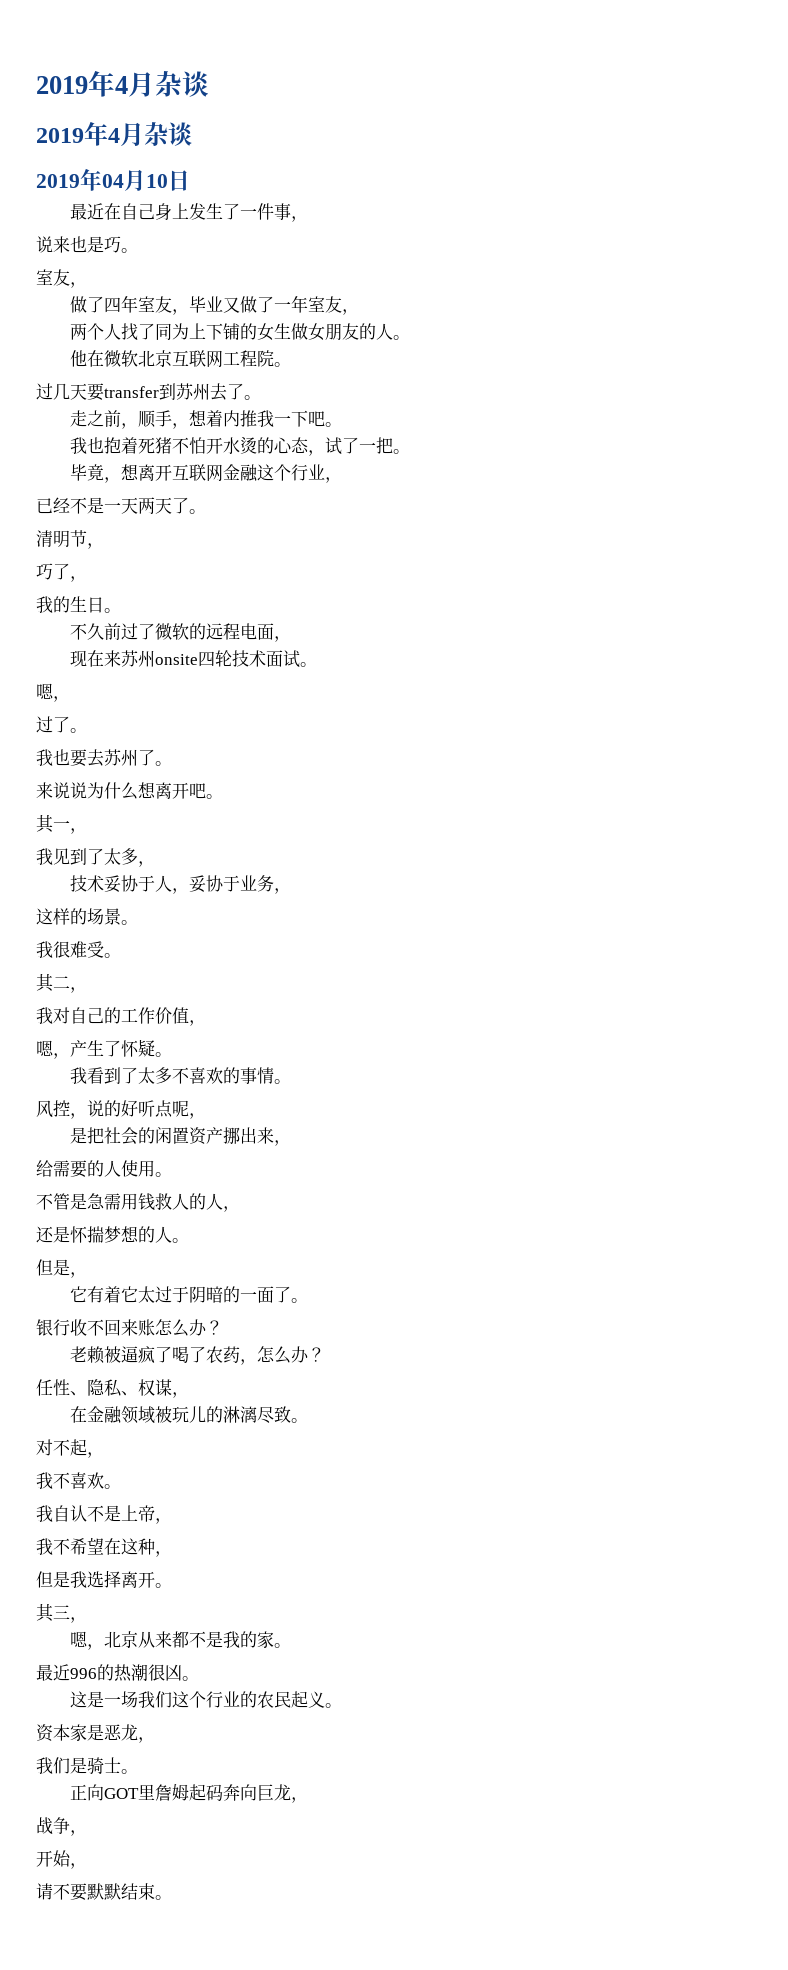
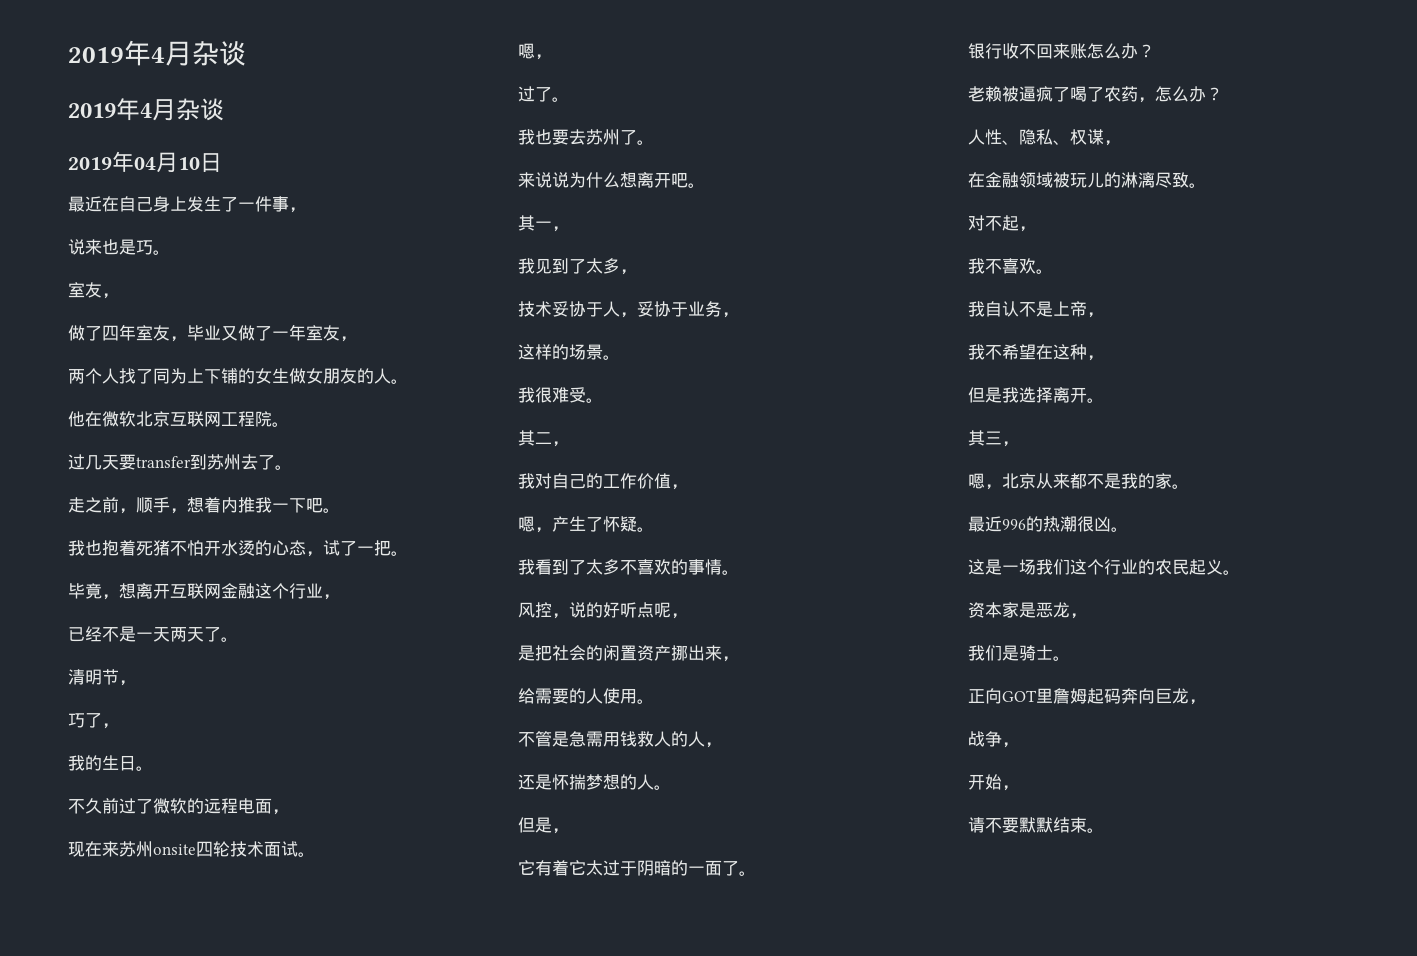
- 任性、隐私、权谋，
+ 人性、隐私、权谋，

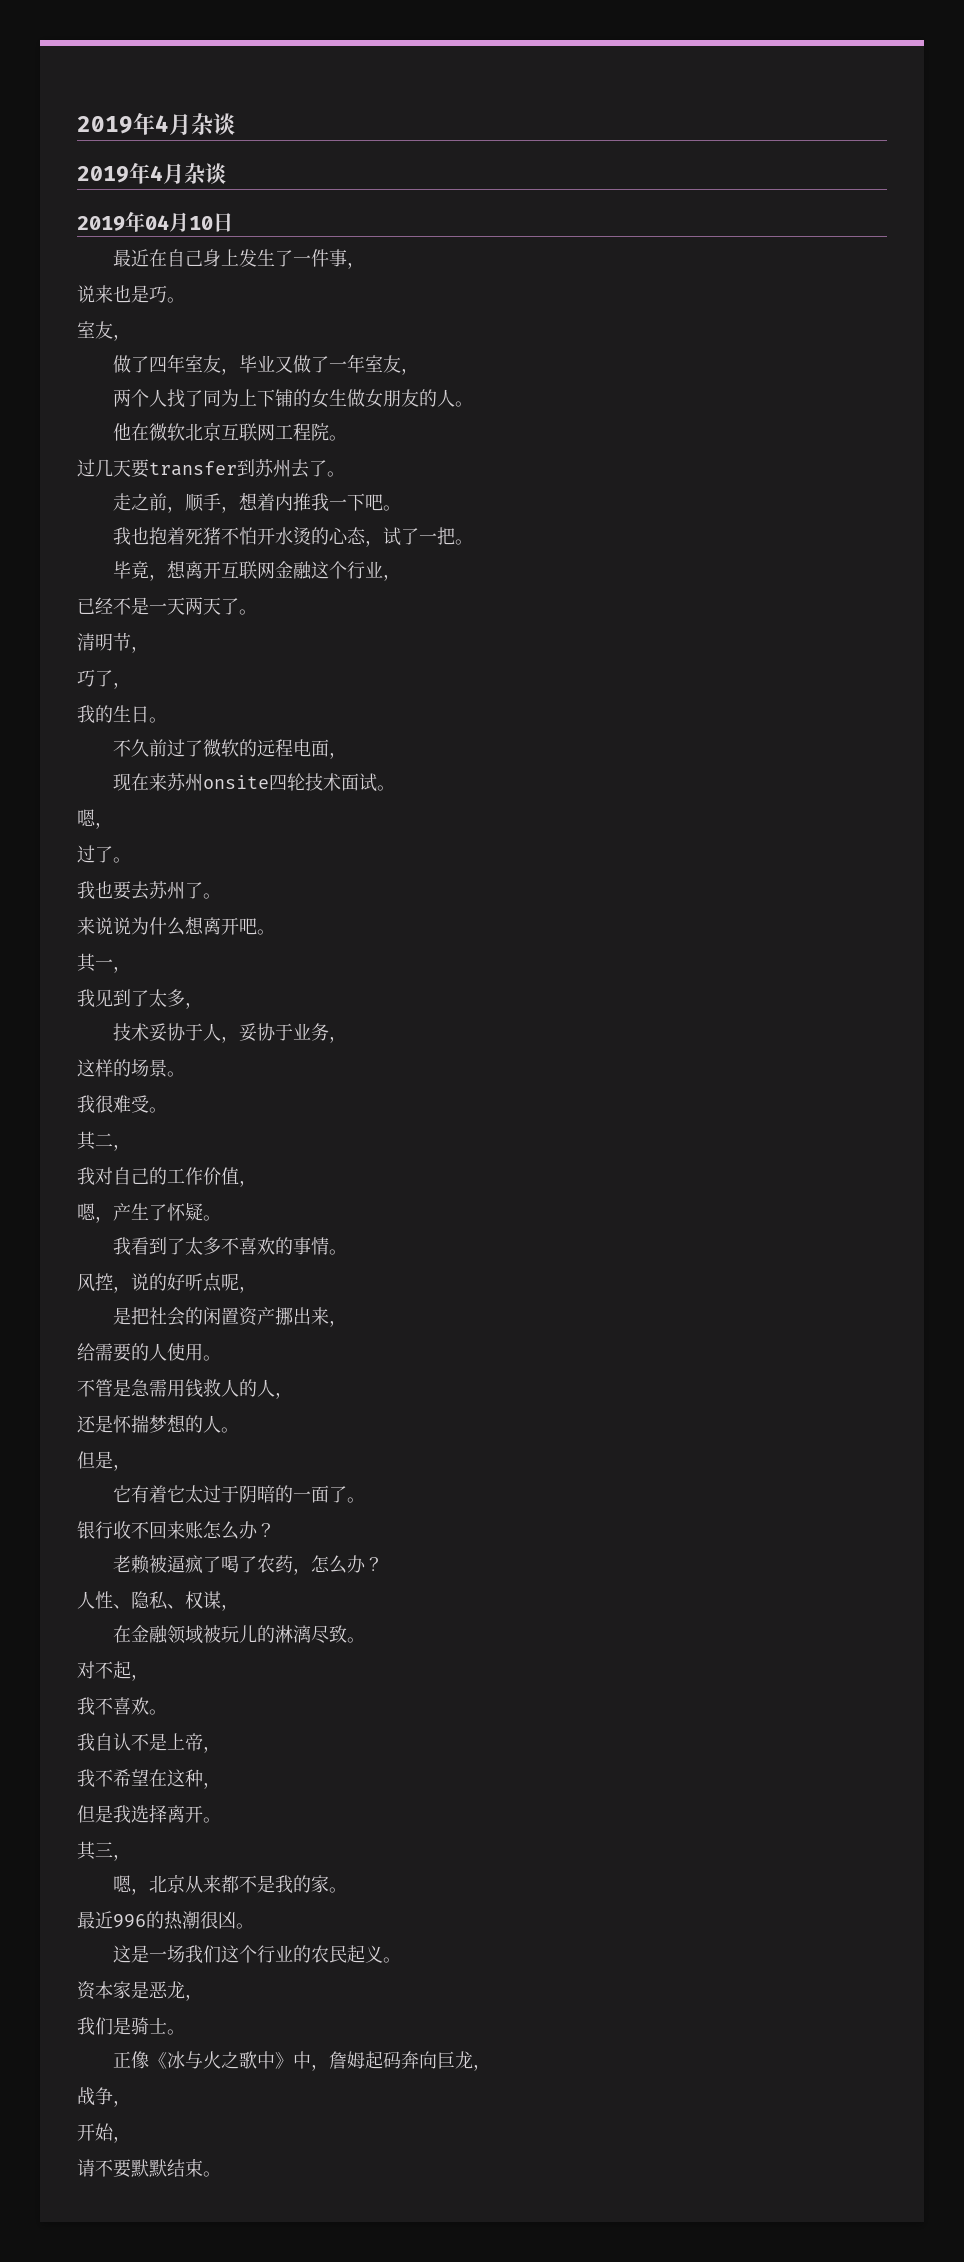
- 正向GOT里詹姆起码奔向巨龙，
+ 正像《冰与火之歌中》中，詹姆起码奔向巨龙，

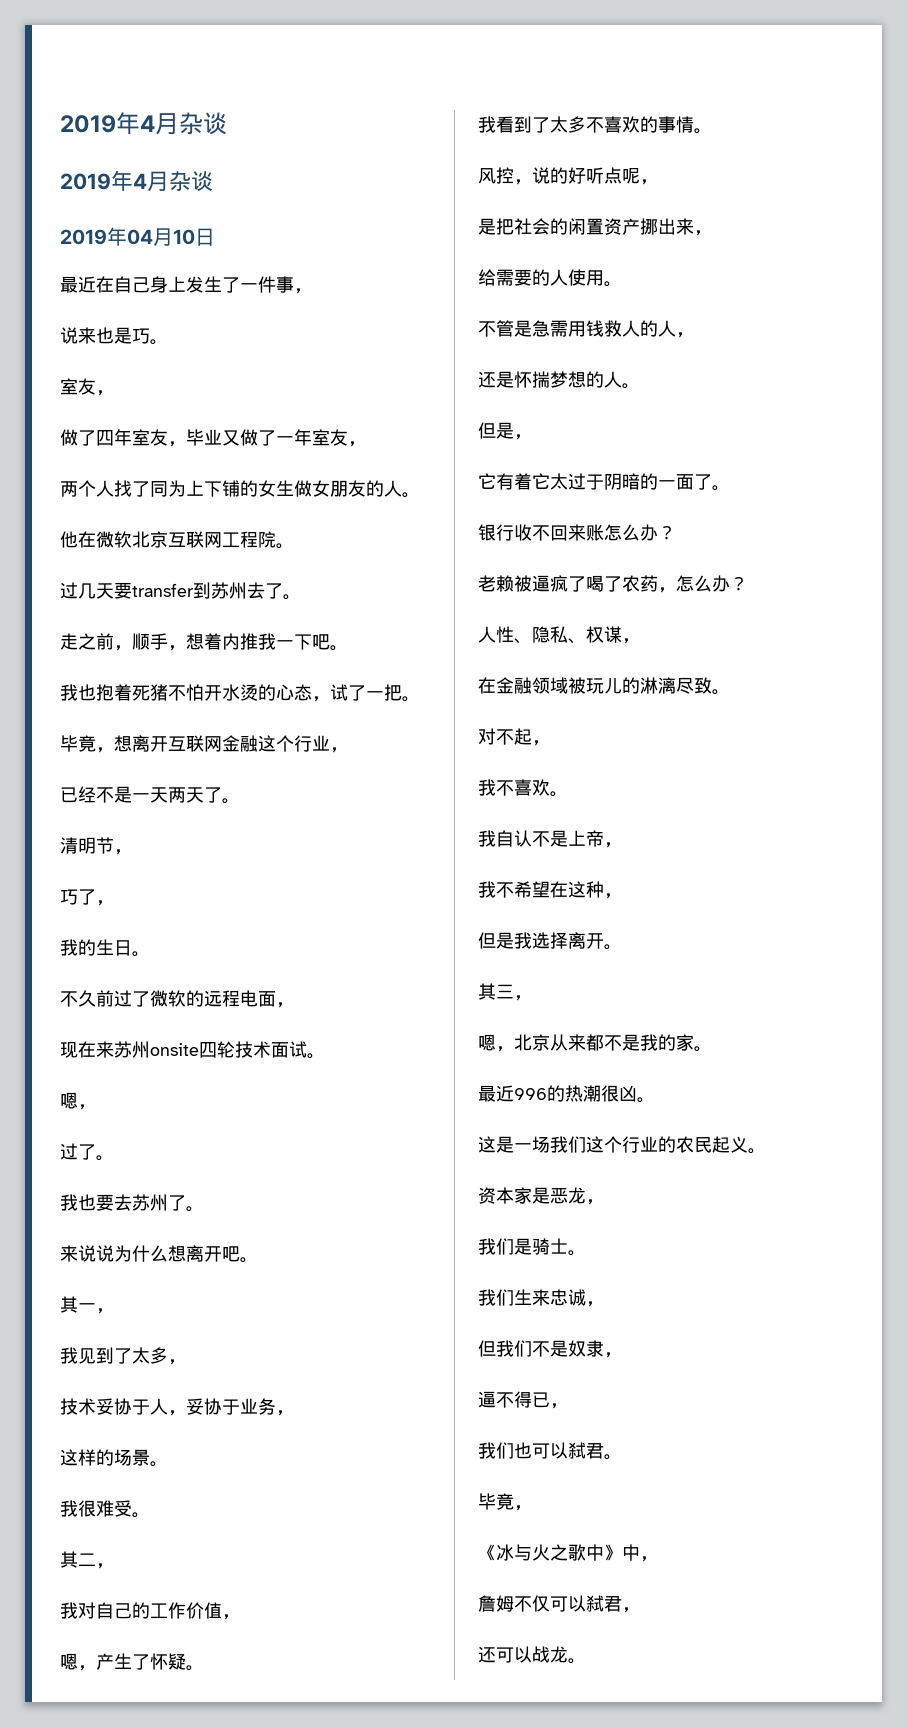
- 正像《冰与火之歌中》中，詹姆起码奔向巨龙，
- 战争，
- 开始，
- 请不要默默结束。
+ 我们生来忠诚，
+ 但我们不是奴隶，
+ 逼不得已，
+ 我们也可以弑君。
+ 毕竟，
+ 《冰与火之歌中》中，
+ 詹姆不仅可以弑君，
+ 还可以战龙。

